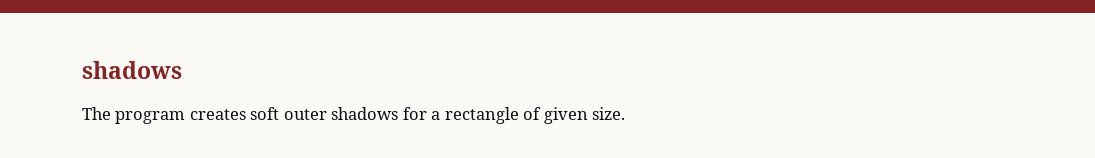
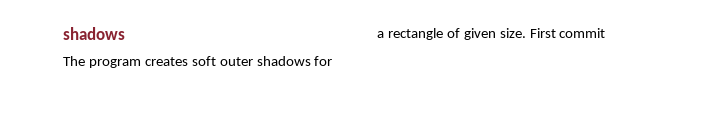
+ First commit

